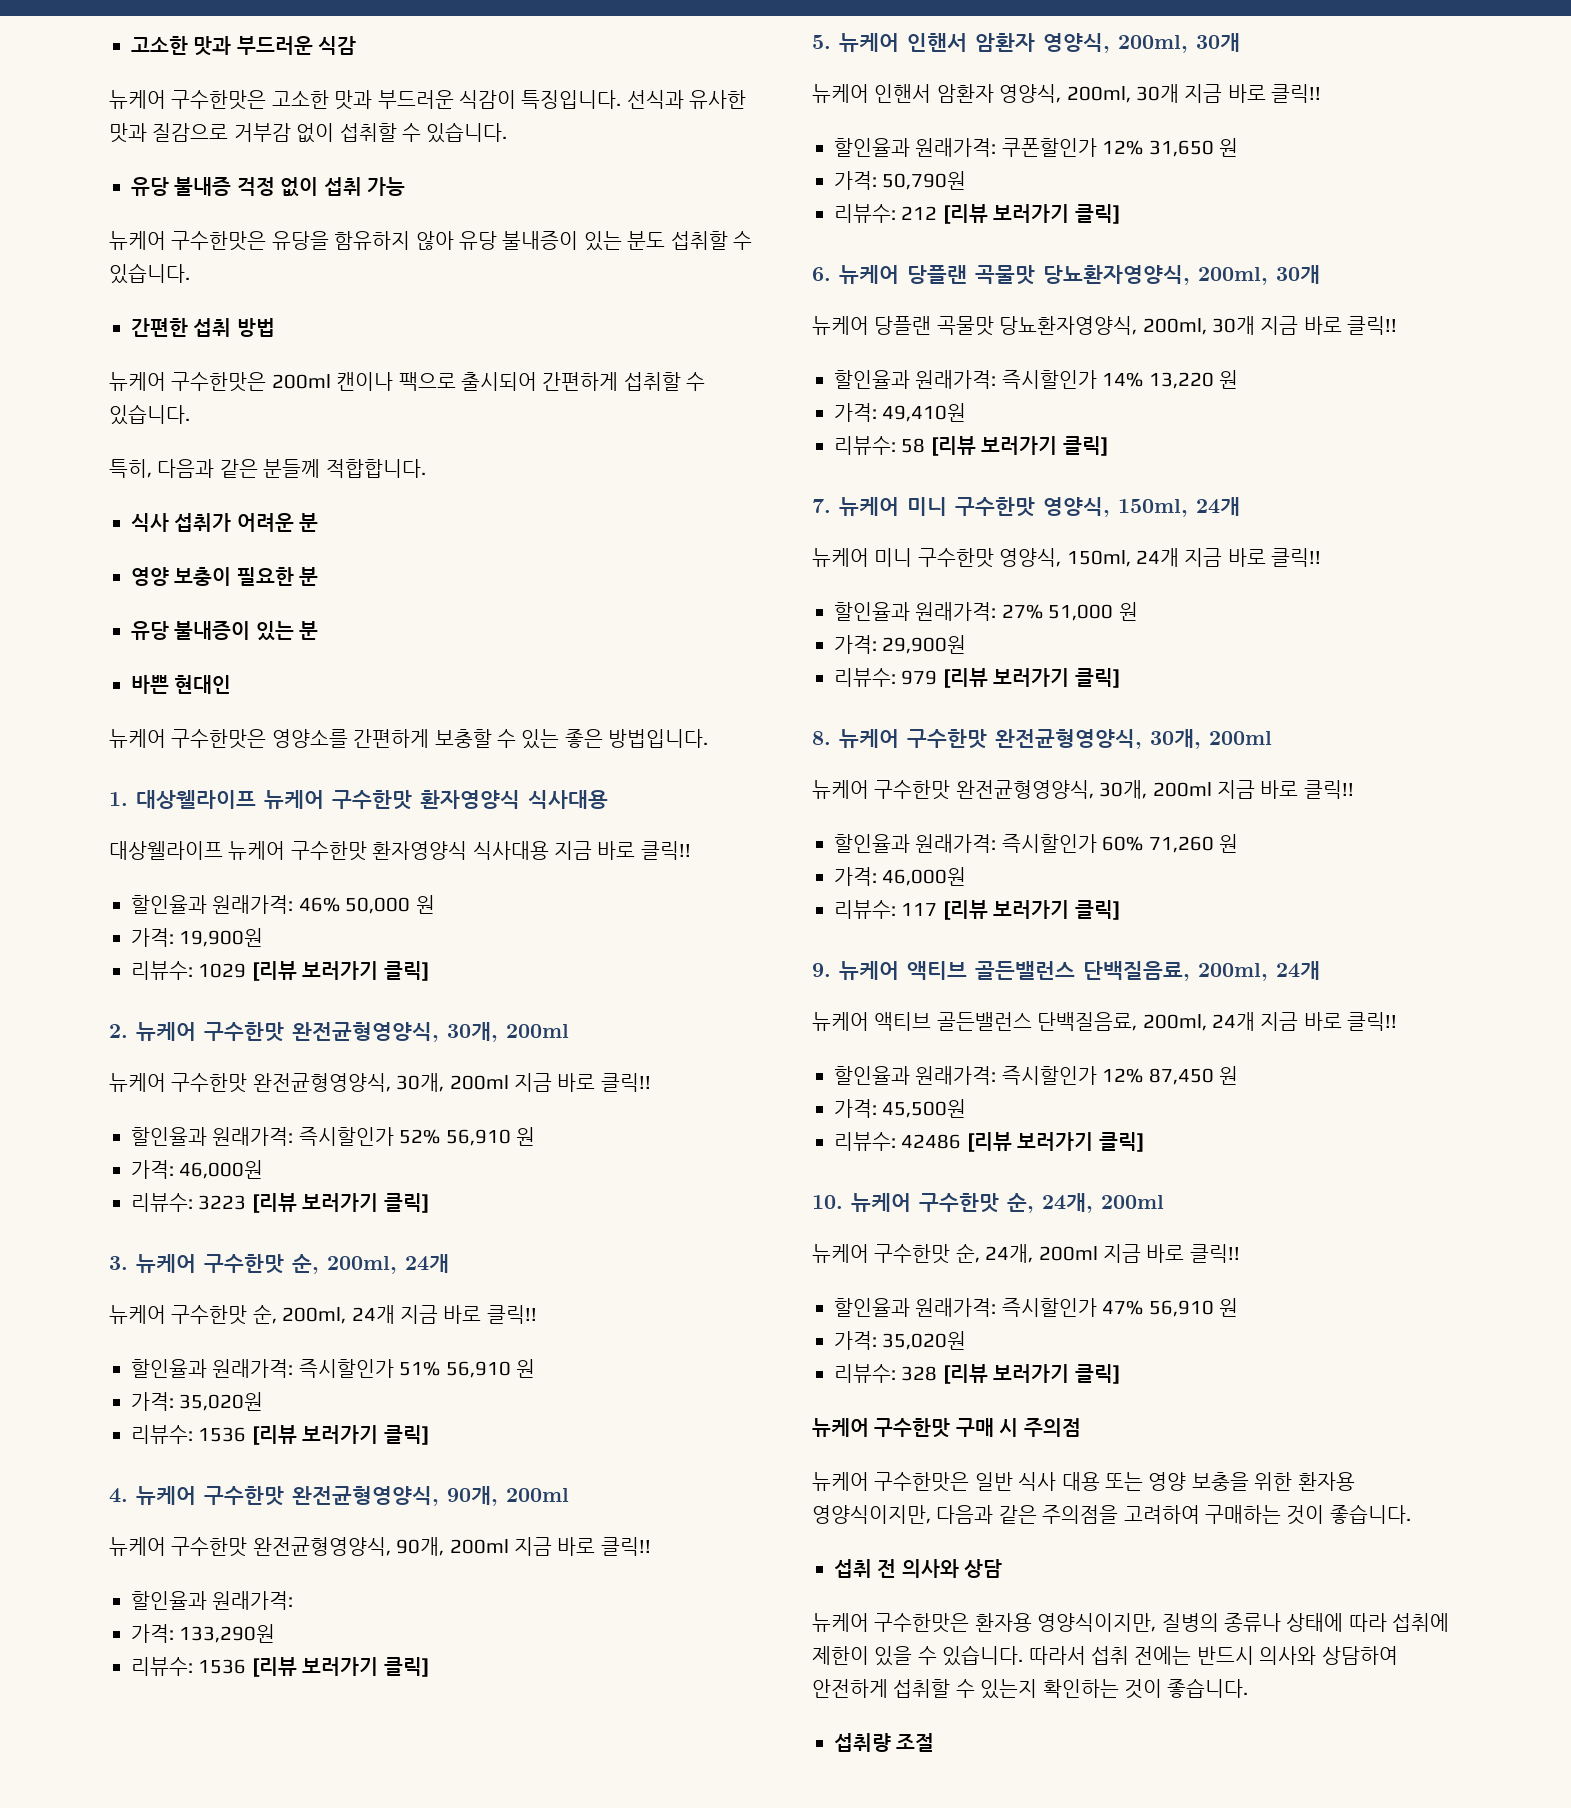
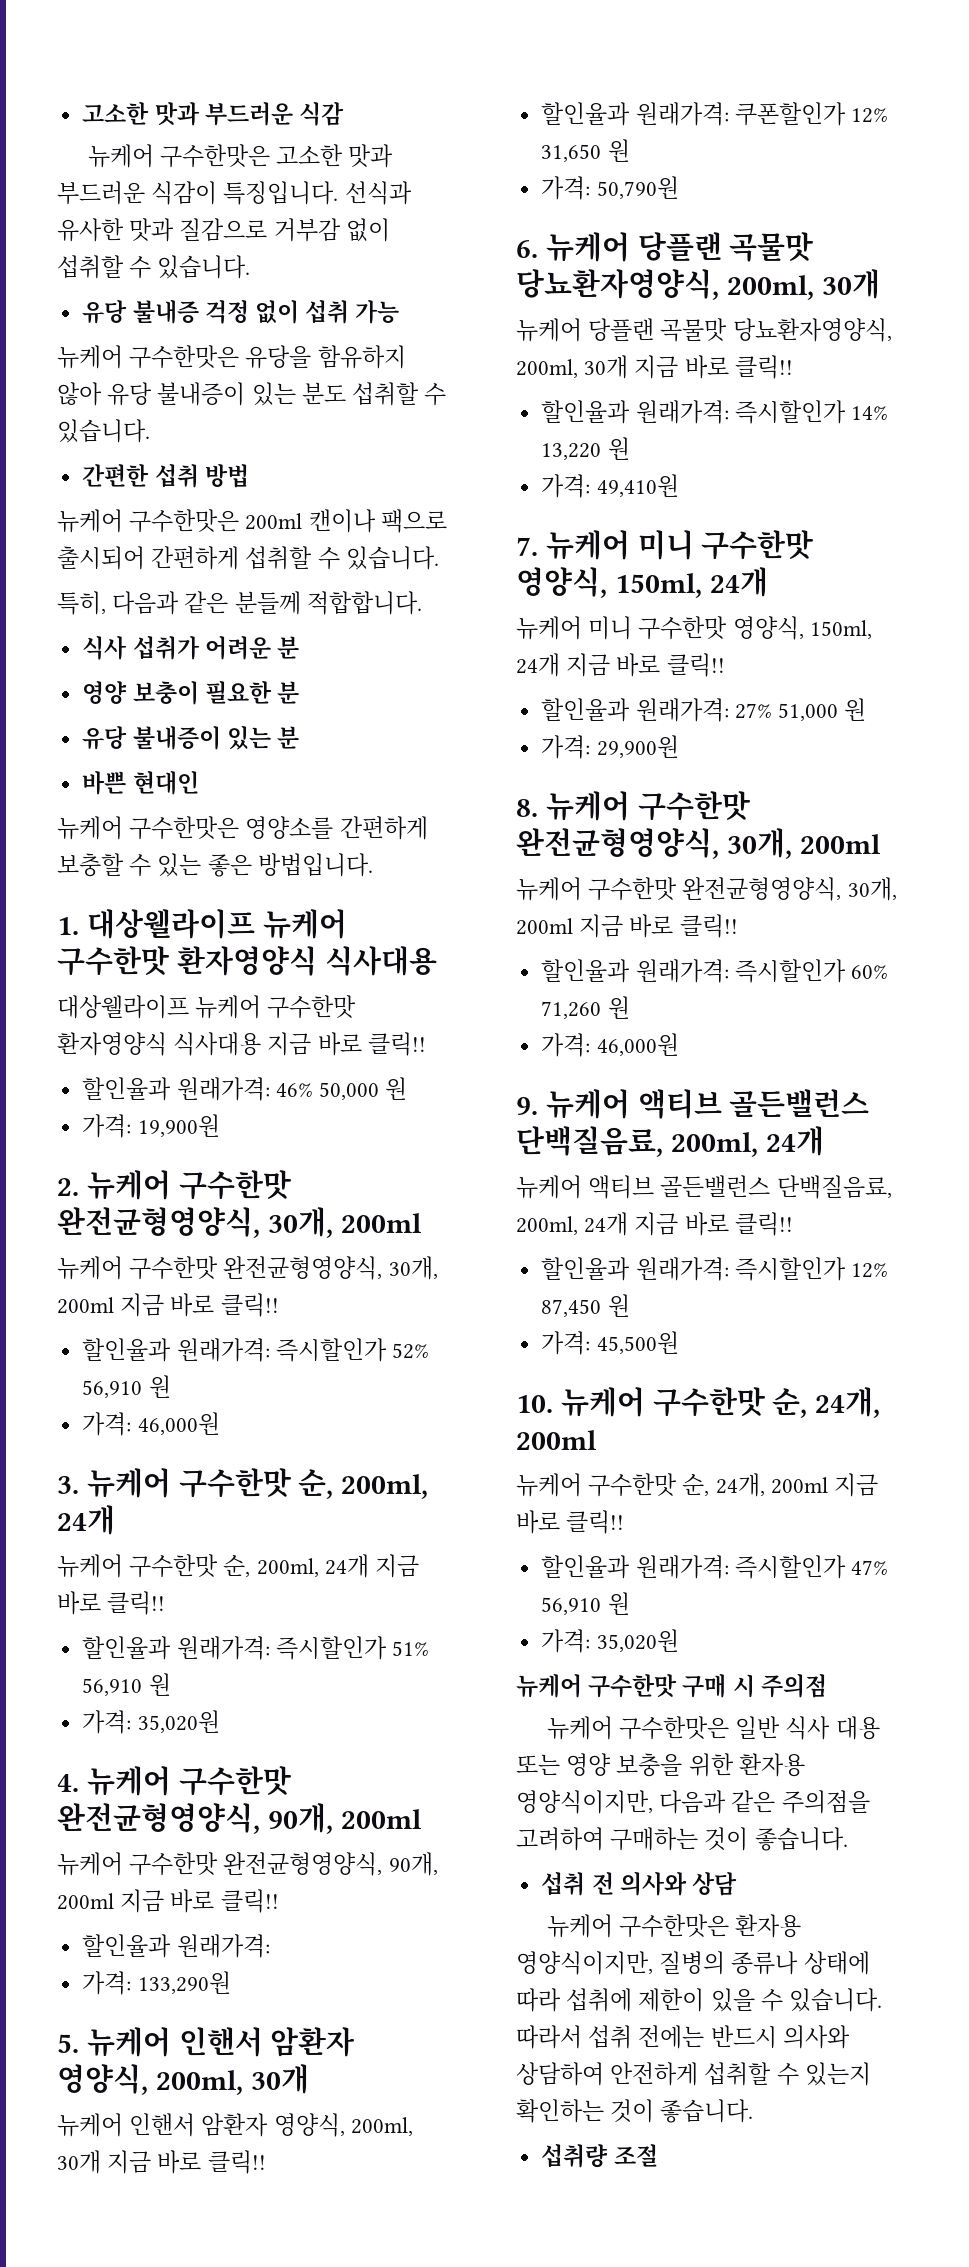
- 리뷰수: 1029 [리뷰 보러가기 클릭]
- 리뷰수: 3223 [리뷰 보러가기 클릭]
  할인율과 원래가격: 즉시할인가 51% 56,910 원
  가격: 35,020원
- 리뷰수: 1536 [리뷰 보러가기 클릭]
  가격: 133,290원
- 리뷰수: 1536 [리뷰 보러가기 클릭]
- 리뷰수: 212 [리뷰 보러가기 클릭]
- 리뷰수: 58 [리뷰 보러가기 클릭]
- 리뷰수: 979 [리뷰 보러가기 클릭]
- 리뷰수: 117 [리뷰 보러가기 클릭]
- 리뷰수: 42486 [리뷰 보러가기 클릭]
- 리뷰수: 328 [리뷰 보러가기 클릭]

